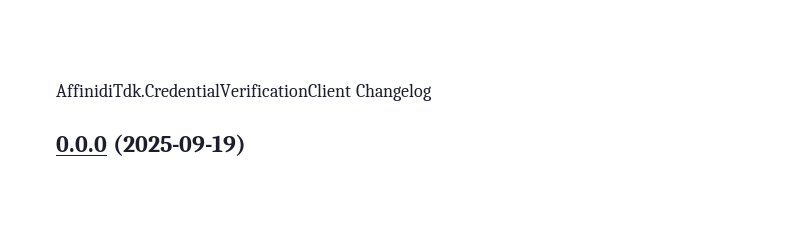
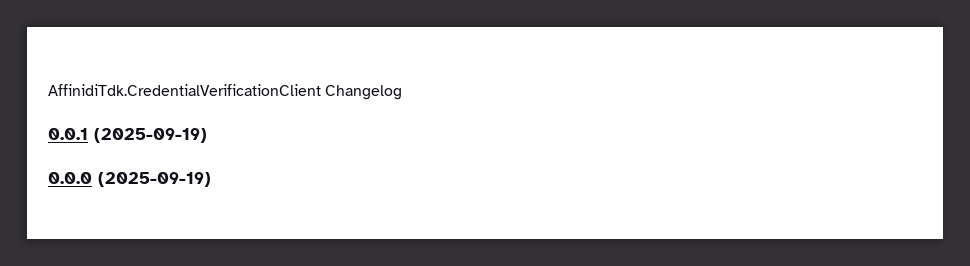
+ 0.0.1 (2025-09-19)

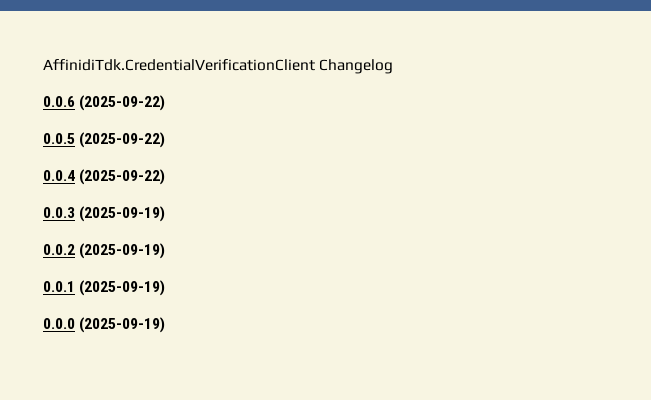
+ 0.0.6 (2025-09-22)
+ 0.0.5 (2025-09-22)
+ 0.0.4 (2025-09-22)
+ 0.0.3 (2025-09-19)
+ 0.0.2 (2025-09-19)

